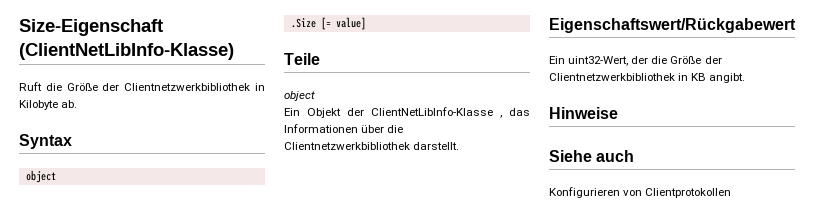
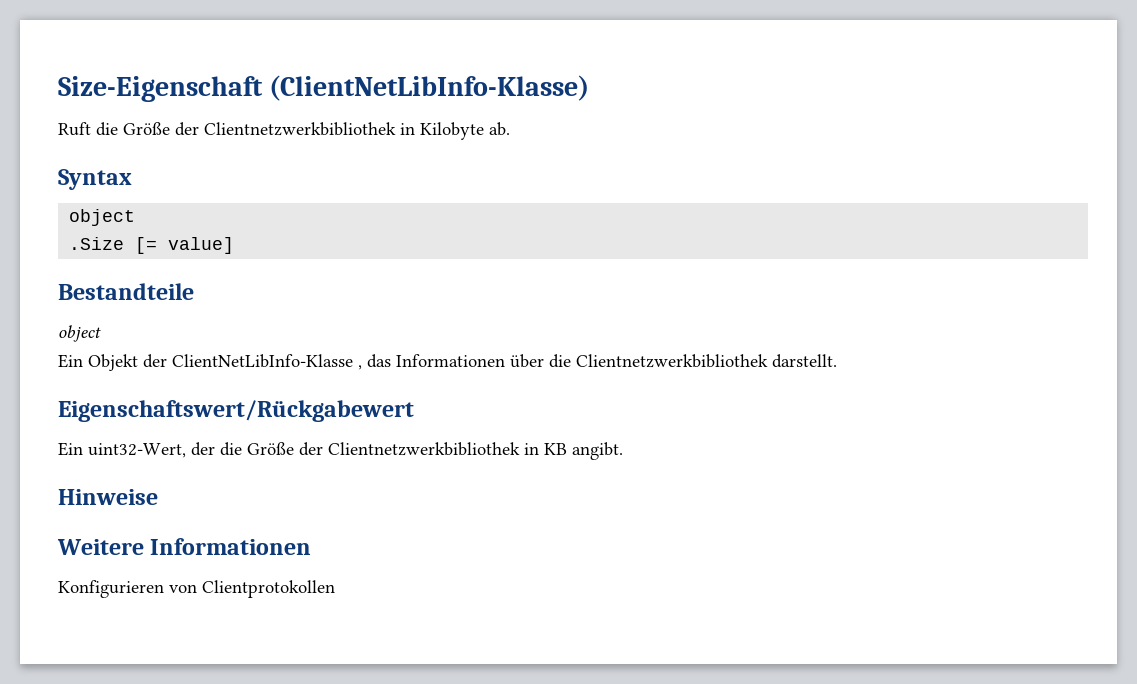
- Teile
+ Bestandteile
- Siehe auch
+ Weitere Informationen

